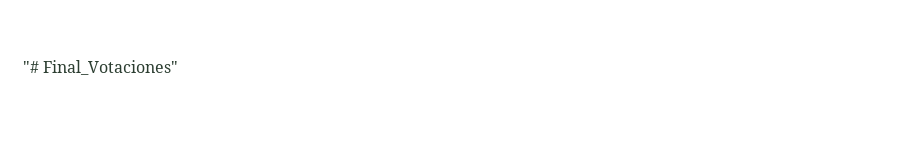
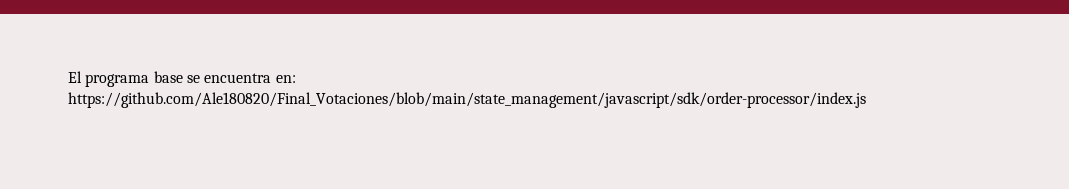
- "# Final_Votaciones"
+ El programa base se encuentra en: https://github.com/Ale180820/Final_Votaciones/blob/main/state_management/javascript/sdk/order-processor/index.js

